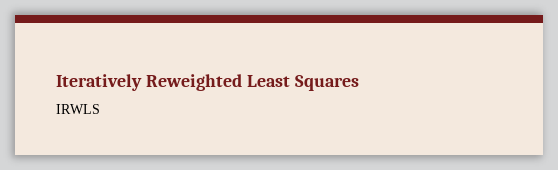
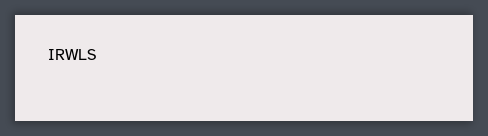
- Iteratively Reweighted Least Squares

